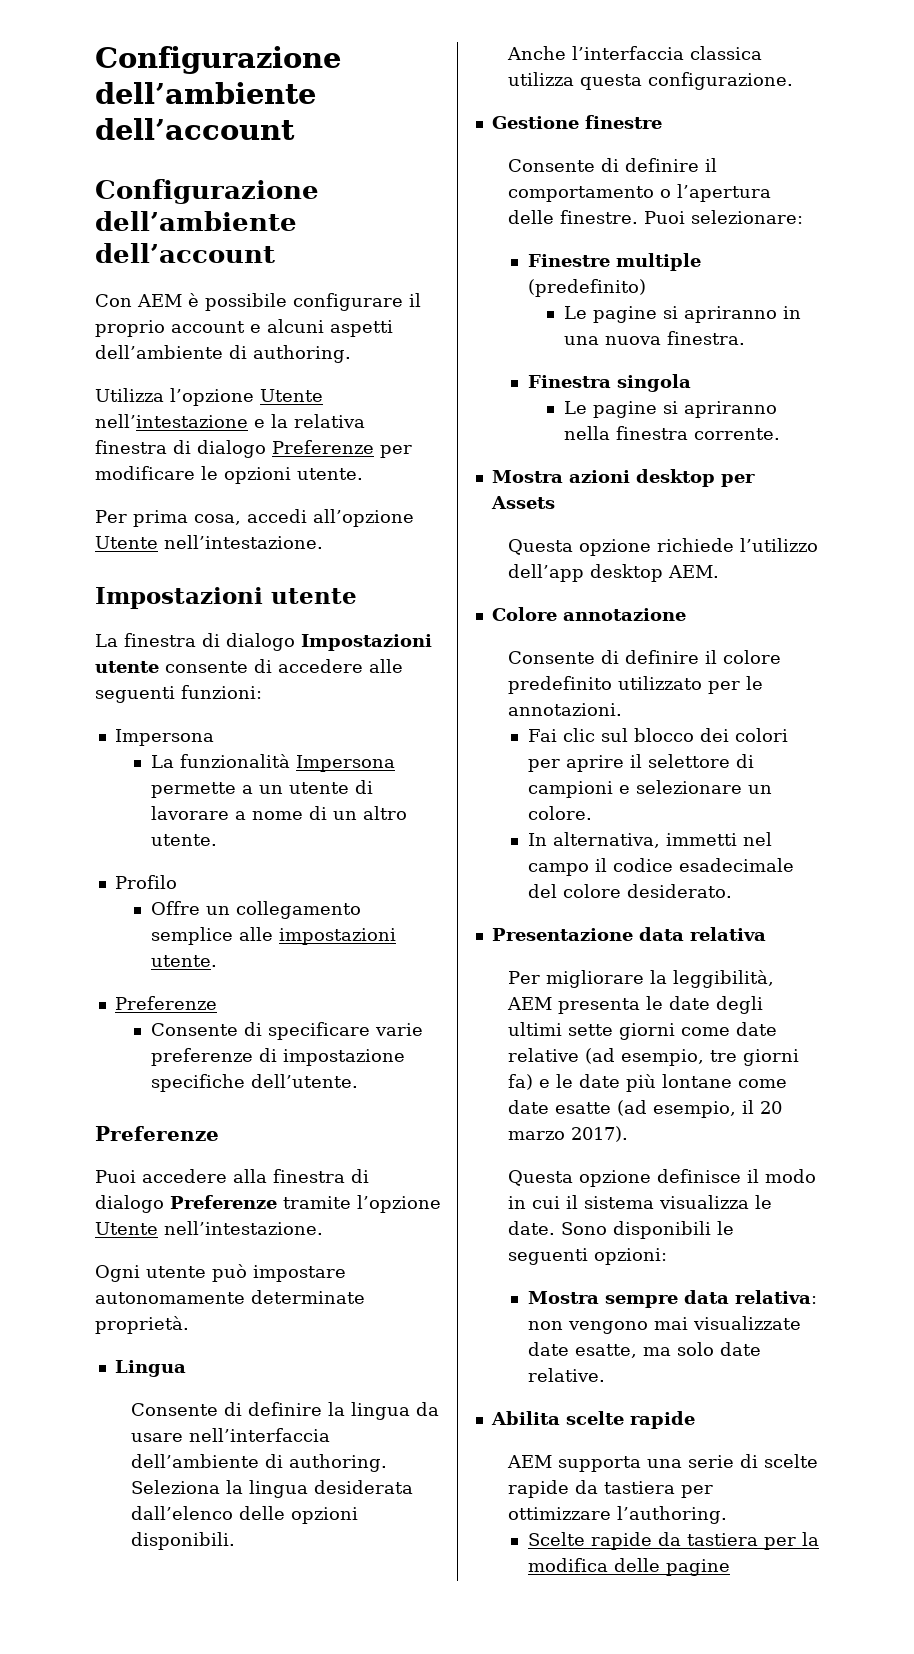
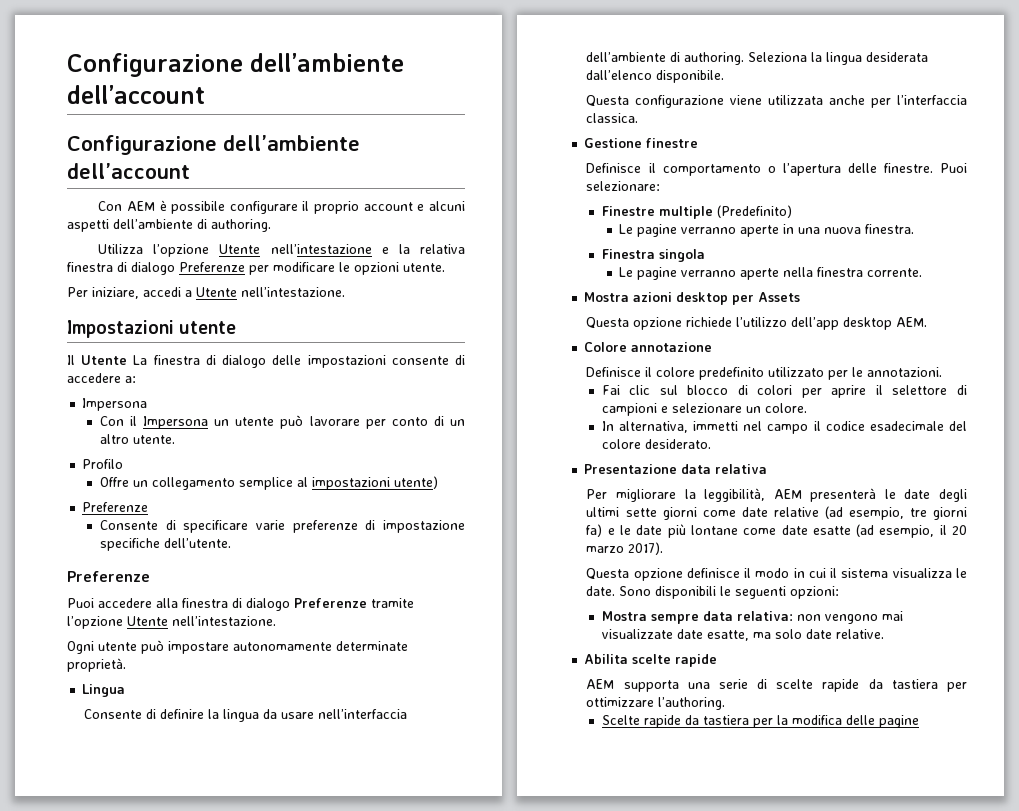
- Per prima cosa, accedi all’opzione Utente nell’intestazione.
+ Per iniziare, accedi a Utente nell’intestazione.
- La finestra di dialogo Impostazioni utente consente di accedere alle seguenti funzioni:
+ Il Utente La finestra di dialogo delle impostazioni consente di accedere a:
  Impersona
- La funzionalità Impersona permette a un utente di lavorare a nome di un altro utente.
+ Con il Impersona un utente può lavorare per conto di un altro utente.
- Offre un collegamento semplice alle impostazioni utente.
+ Offre un collegamento semplice al impostazioni utente)
- Seleziona la lingua desiderata dall’elenco delle opzioni disponibili.
- Anche l’interfaccia classica utilizza questa configurazione.
+ Seleziona la lingua desiderata dall’elenco disponibile.
+ Questa configurazione viene utilizzata anche per l’interfaccia classica.
- Consente di definire il comportamento o l’apertura delle finestre.
+ Definisce il comportamento o l’apertura delle finestre.
- Finestre multiple (predefinito)
- Le pagine si apriranno in una nuova finestra.
+ Finestre multiple (Predefinito)
+ Le pagine verranno aperte in una nuova finestra.
- Le pagine si apriranno nella finestra corrente.
+ Le pagine verranno aperte nella finestra corrente.
- Consente di definire il colore predefinito utilizzato per le annotazioni.
+ Definisce il colore predefinito utilizzato per le annotazioni.
- Fai clic sul blocco dei colori per aprire il selettore di campioni e selezionare un colore.
+ Fai clic sul blocco di colori per aprire il selettore di campioni e selezionare un colore.
- Per migliorare la leggibilità, AEM presenta le date degli ultimi sette giorni come date relative (ad esempio, tre giorni fa) e le date più lontane come date esatte (ad esempio, il 20 marzo 2017).
+ Per migliorare la leggibilità, AEM presenterà le date degli ultimi sette giorni come date relative (ad esempio, tre giorni fa) e le date più lontane come date esatte (ad esempio, il 20 marzo 2017).

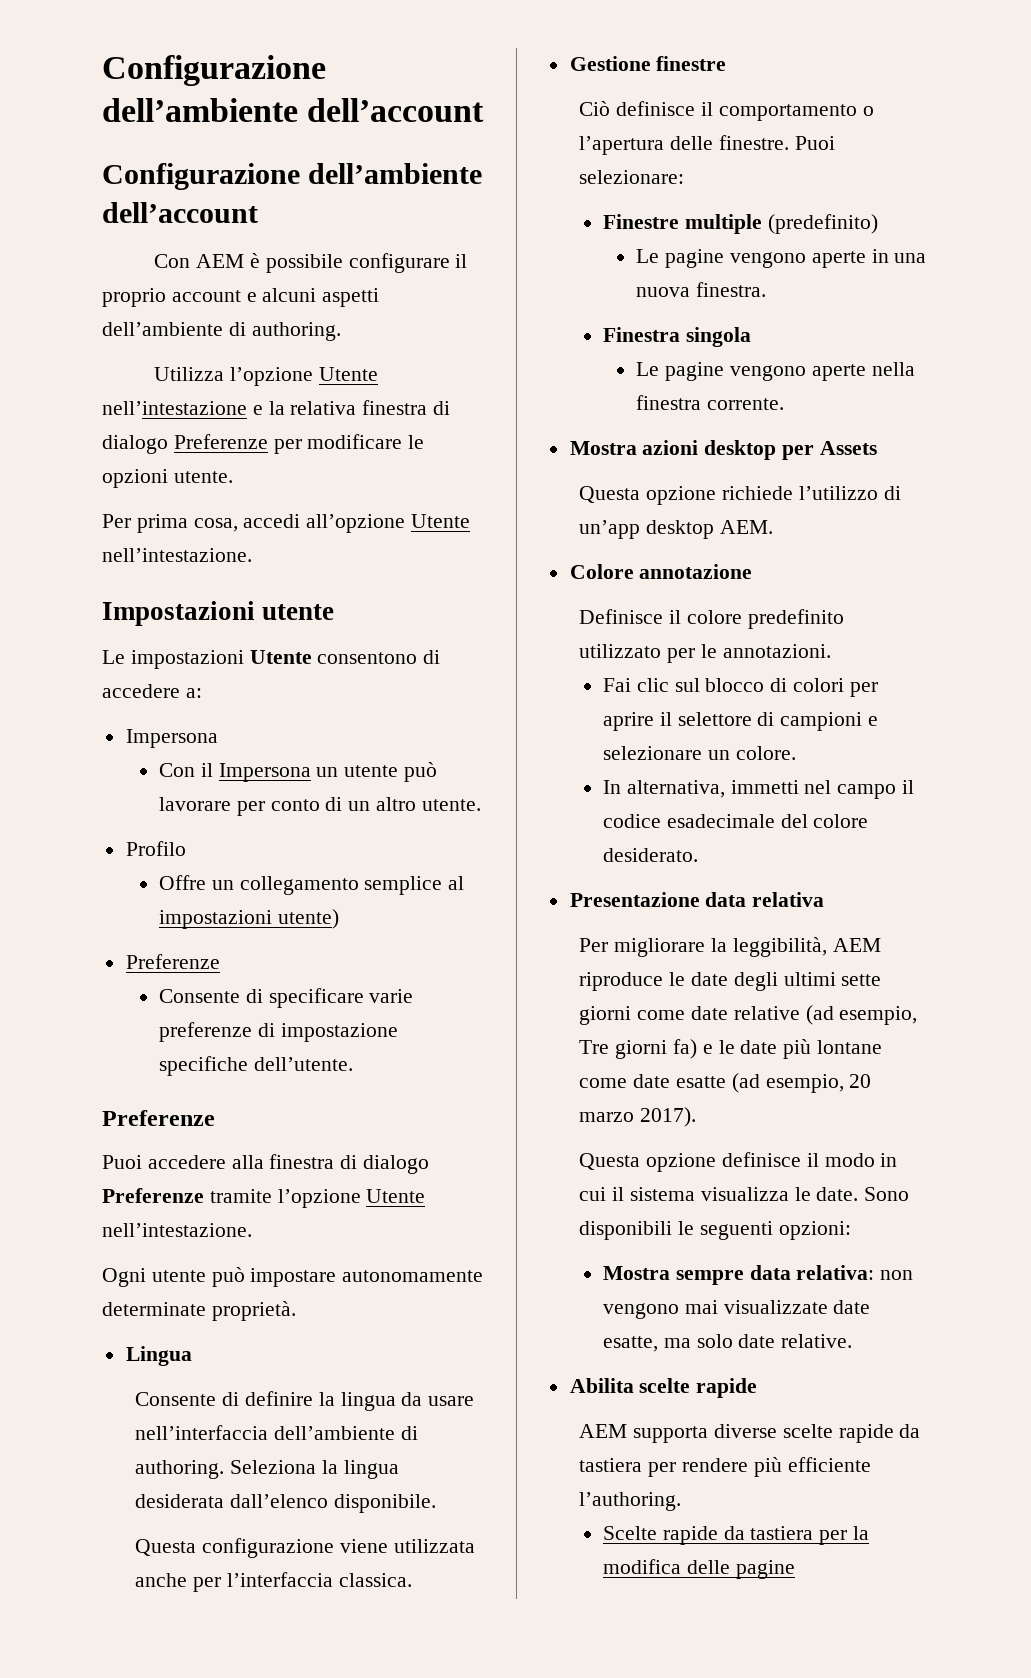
- Per iniziare, accedi a Utente nell’intestazione.
+ Per prima cosa, accedi all’opzione Utente nell’intestazione.
- Il Utente La finestra di dialogo delle impostazioni consente di accedere a:
+ Le impostazioni Utente consentono di accedere a:
- Definisce il comportamento o l’apertura delle finestre.
+ Ciò definisce il comportamento o l’apertura delle finestre.
- Finestre multiple (Predefinito)
- Le pagine verranno aperte in una nuova finestra.
+ Finestre multiple (predefinito)
+ Le pagine vengono aperte in una nuova finestra.
- Le pagine verranno aperte nella finestra corrente.
+ Le pagine vengono aperte nella finestra corrente.
- Questa opzione richiede l’utilizzo dell’app desktop AEM.
+ Questa opzione richiede l’utilizzo di un’app desktop AEM.
- Per migliorare la leggibilità, AEM presenterà le date degli ultimi sette giorni come date relative (ad esempio, tre giorni fa) e le date più lontane come date esatte (ad esempio, il 20 marzo 2017).
+ Per migliorare la leggibilità, AEM riproduce le date degli ultimi sette giorni come date relative (ad esempio, Tre giorni fa) e le date più lontane come date esatte (ad esempio, 20 marzo 2017).
- AEM supporta una serie di scelte rapide da tastiera per ottimizzare l’authoring.
+ AEM supporta diverse scelte rapide da tastiera per rendere più efficiente l’authoring.

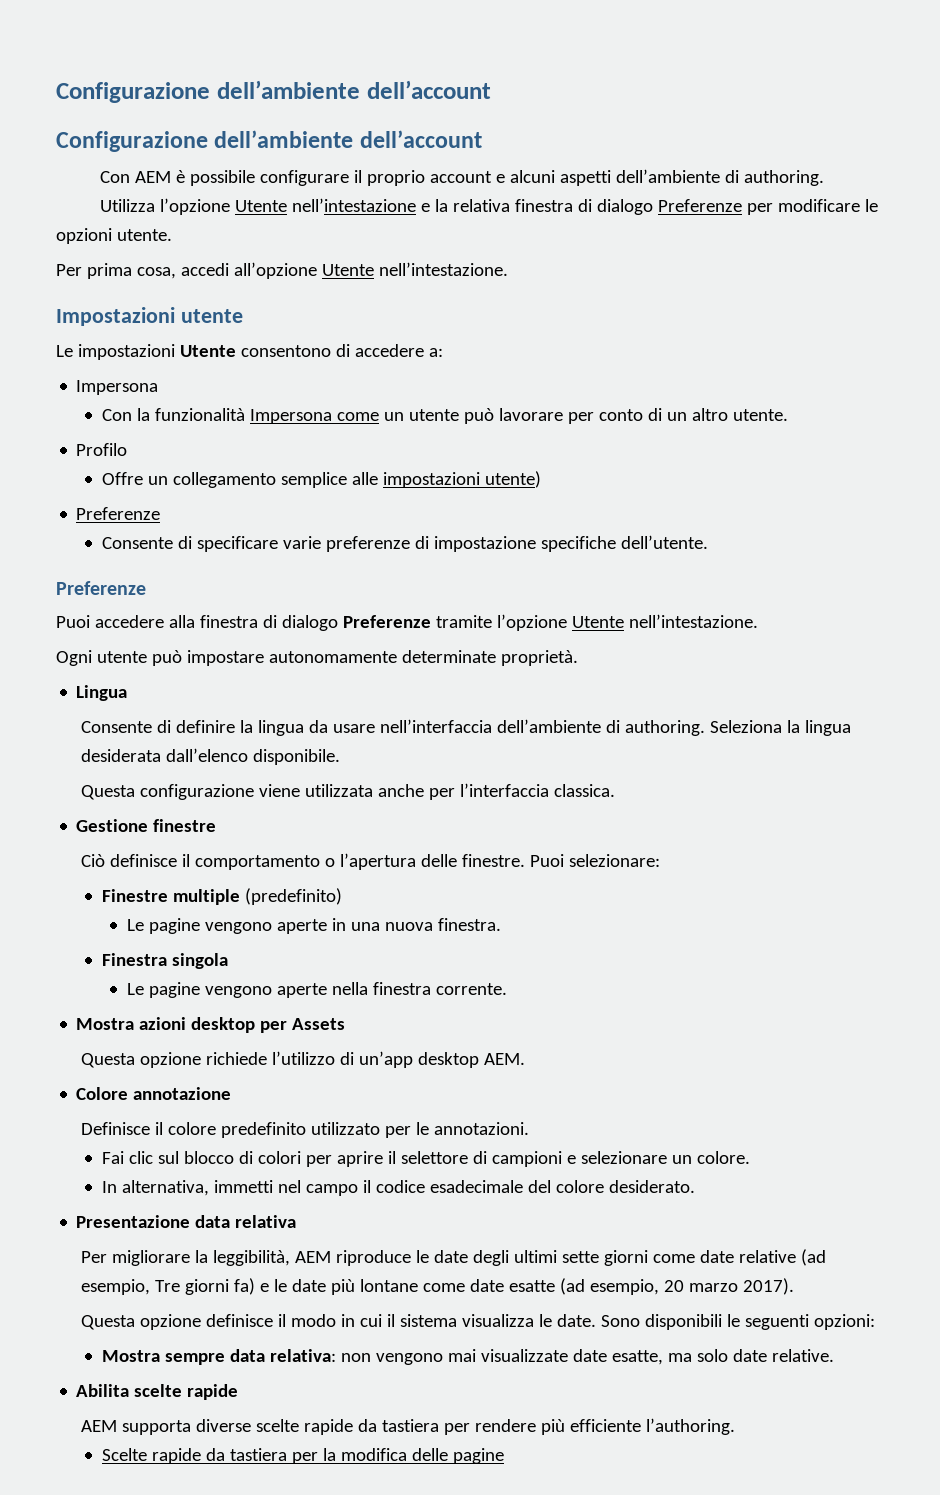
- Con il Impersona un utente può lavorare per conto di un altro utente.
+ Con la funzionalità Impersona come un utente può lavorare per conto di un altro utente.
- Offre un collegamento semplice al impostazioni utente)
+ Offre un collegamento semplice alle impostazioni utente)

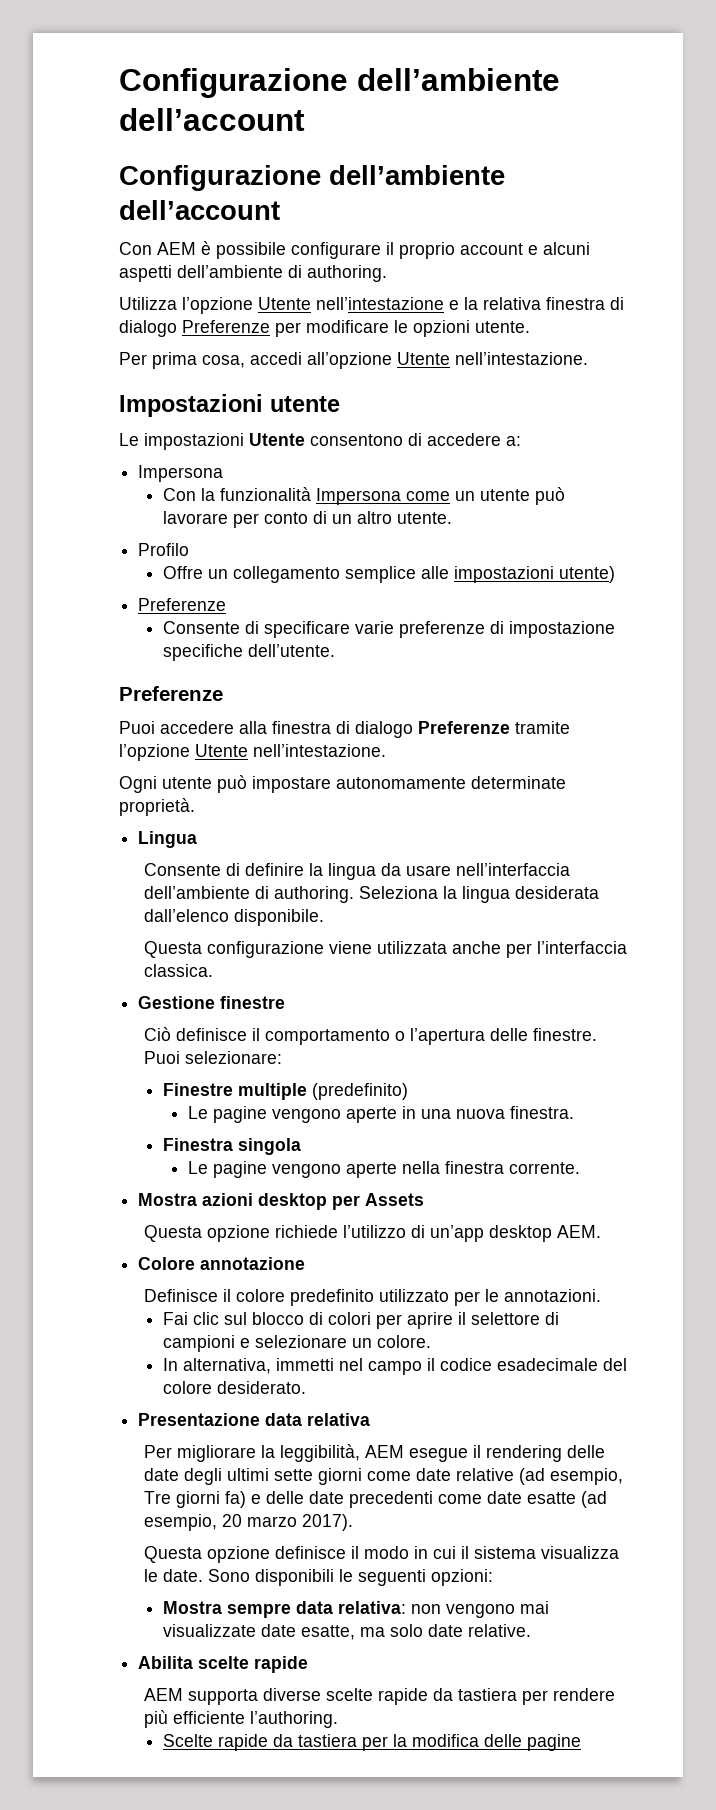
- Per migliorare la leggibilità, AEM riproduce le date degli ultimi sette giorni come date relative (ad esempio, Tre giorni fa) e le date più lontane come date esatte (ad esempio, 20 marzo 2017).
+ Per migliorare la leggibilità, AEM esegue il rendering delle date degli ultimi sette giorni come date relative (ad esempio, Tre giorni fa) e delle date precedenti come date esatte (ad esempio, 20 marzo 2017).

